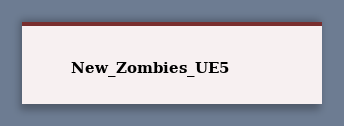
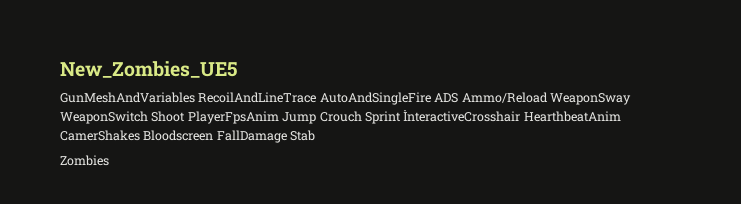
+ GunMeshAndVariables RecoilAndLineTrace AutoAndSingleFire ADS Ammo/Reload WeaponSway WeaponSwitch Shoot PlayerFpsAnim Jump Crouch Sprint İnteractiveCrosshair HearthbeatAnim CamerShakes Bloodscreen FallDamage Stab
+ Zombies

